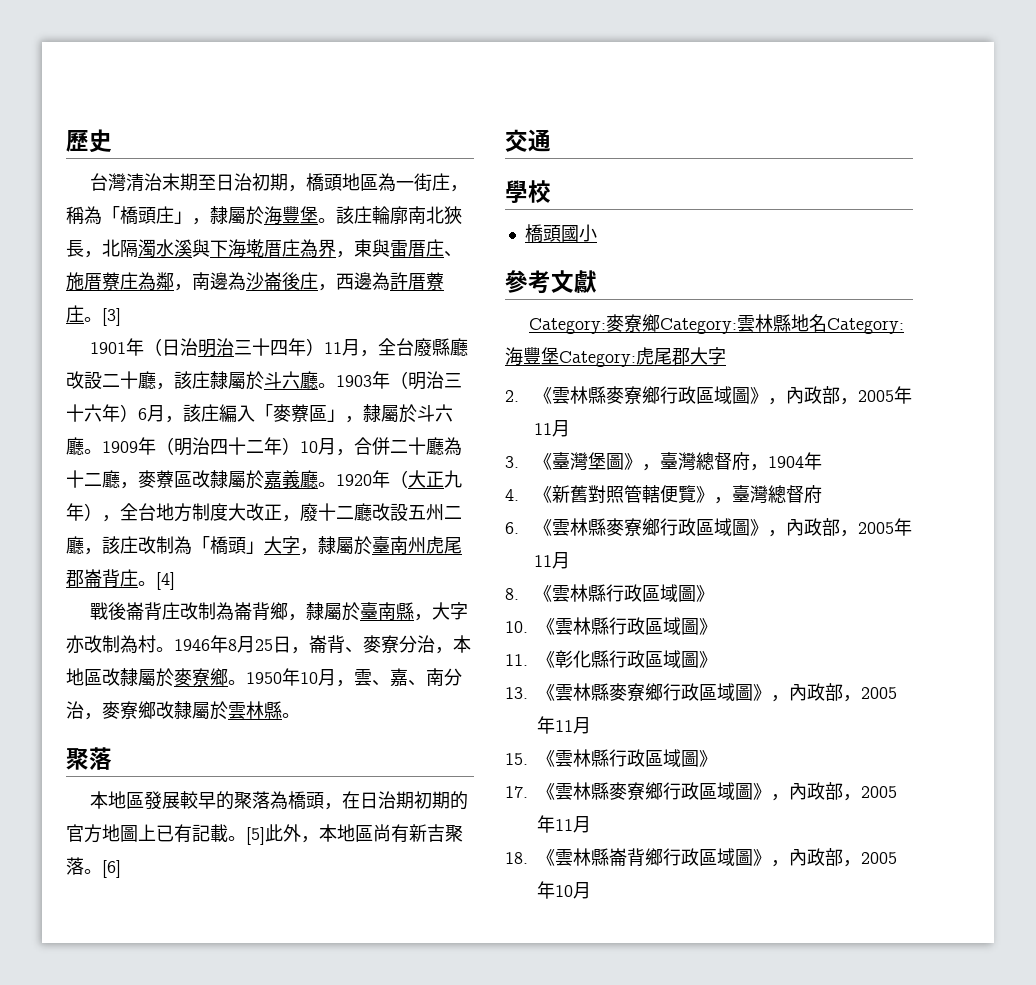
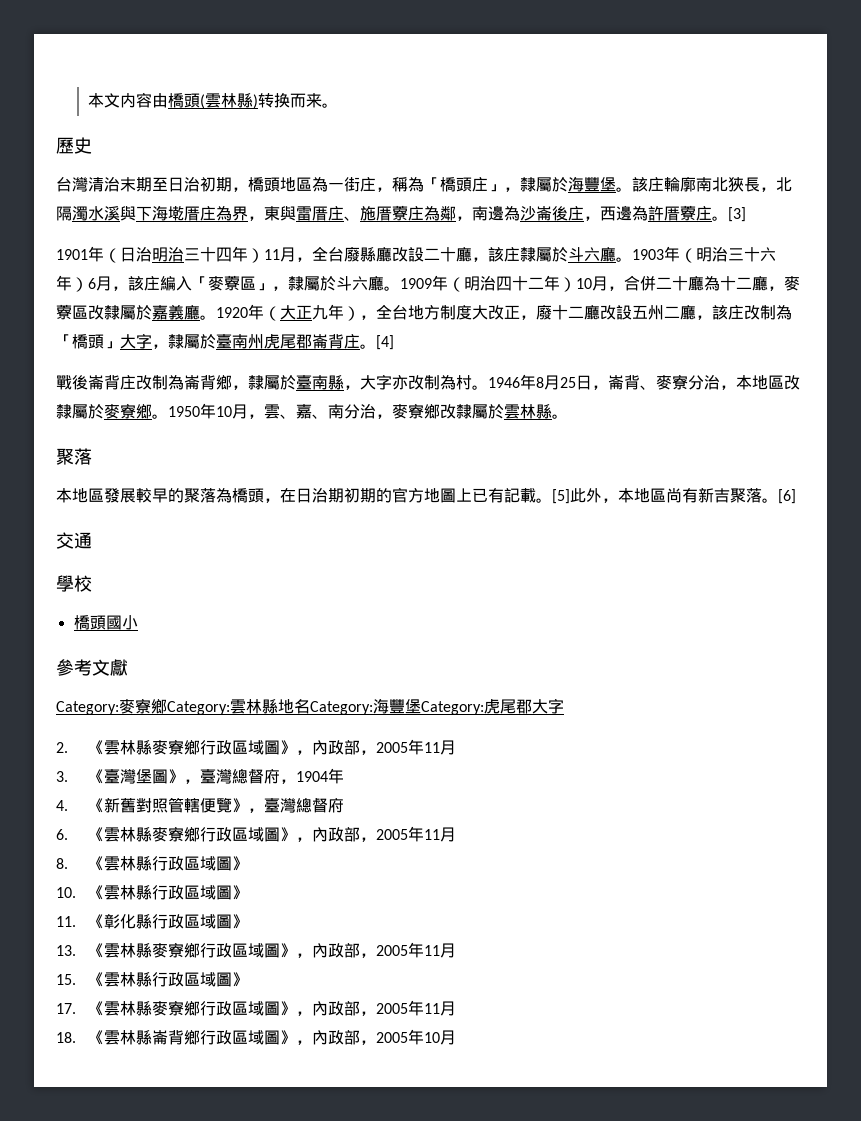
+ 本文内容由橋頭(雲林縣)转换而来。

